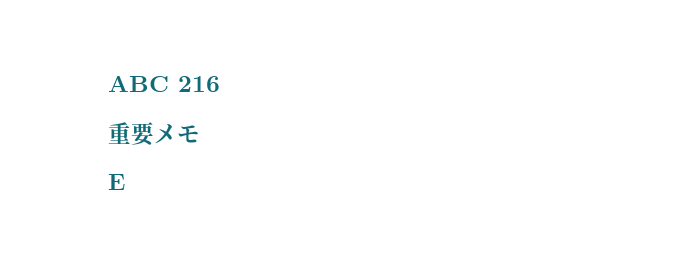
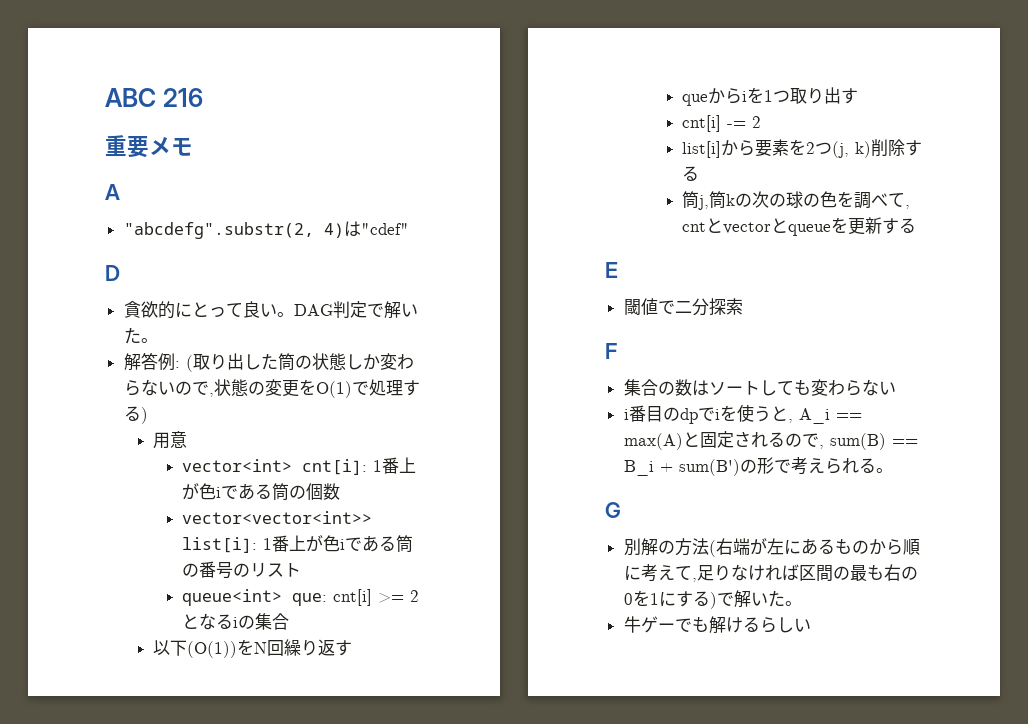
+ A
+ "abcdefg".substr(2, 4)は"cdef"
+ D
+ 貪欲的にとって良い。DAG判定で解いた。
+ 解答例: (取り出した筒の状態しか変わらないので,状態の変更をO(1)で処理する)
+ 用意
+ vector<int> cnt[i]: 1番上が色iである筒の個数
+ vector<vector<int>> list[i]: 1番上が色iである筒の番号のリスト
+ queue<int> que: cnt[i] >= 2となるiの集合
+ 以下(O(1))をN回繰り返す
+ queからiを1つ取り出す
+ cnt[i] -= 2
+ list[i]から要素を2つ(j, k)削除する
+ 筒j,筒kの次の球の色を調べて, cntとvectorとqueueを更新する
  E
+ 閾値で二分探索
+ F
+ 集合の数はソートしても変わらない
+ i番目のdpでiを使うと, A_i == max(A)と固定されるので, sum(B) == B_i + sum(B')の形で考えられる。
+ G
+ 別解の方法(右端が左にあるものから順に考えて,足りなければ区間の最も右の0を1にする)で解いた。
+ 牛ゲーでも解けるらしい

